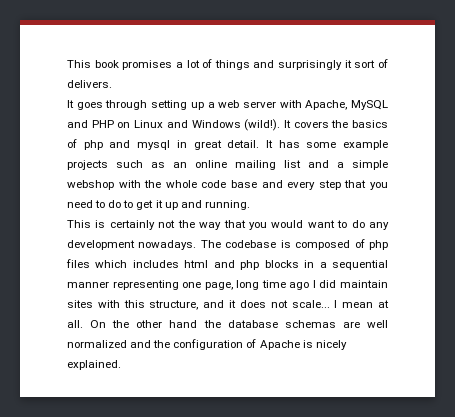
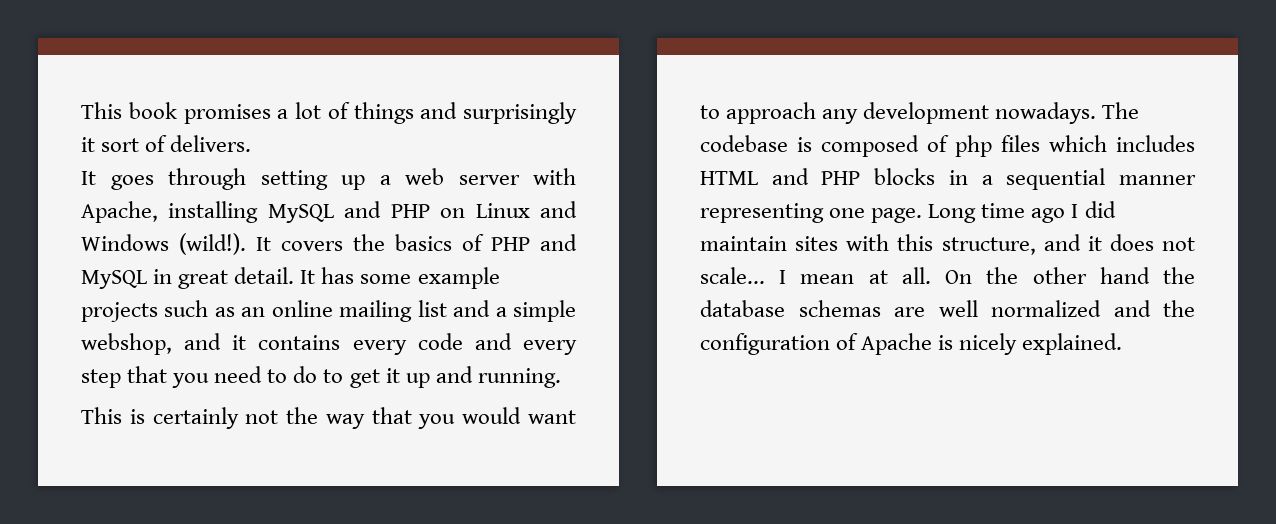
- It goes through setting up a web server with Apache, MySQL and PHP on Linux and Windows (wild!).
+ It goes through setting up a web server with Apache, installing MySQL and PHP on Linux and Windows (wild!).
- It covers the basics of php and mysql in great detail.
+ It covers the basics of PHP and MySQL in great detail.
- It has some example projects such as an online mailing list and a simple webshop with the whole code base and every step that you need to do to get it up and running.
+ It has some example projects such as an online mailing list and a simple webshop, and it contains every code and every step that you need to do to get it up and running.
- This is certainly not the way that you would want to do any development nowadays.
+ This is certainly not the way that you would want to approach any development nowadays.
- The codebase is composed of php files which includes html and php blocks in a sequential manner representing one page, long time ago I did maintain sites with this structure, and it does not scale...
+ The codebase is composed of php files which includes HTML and PHP blocks in a sequential manner representing one page. Long time ago I did maintain sites with this structure, and it does not scale...

